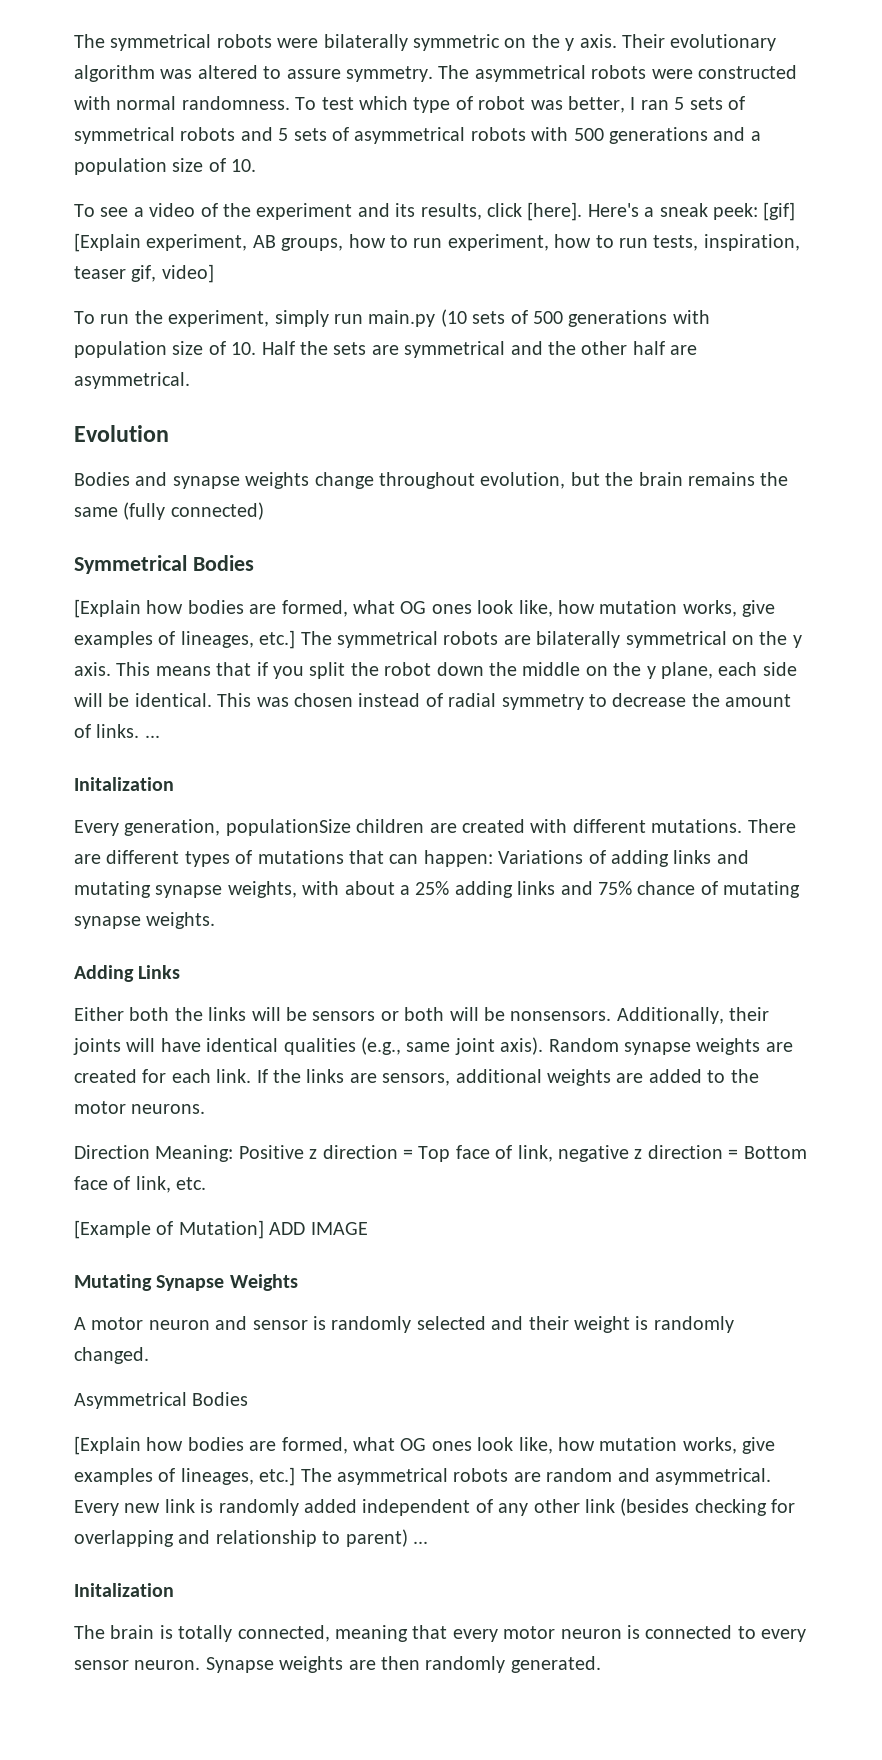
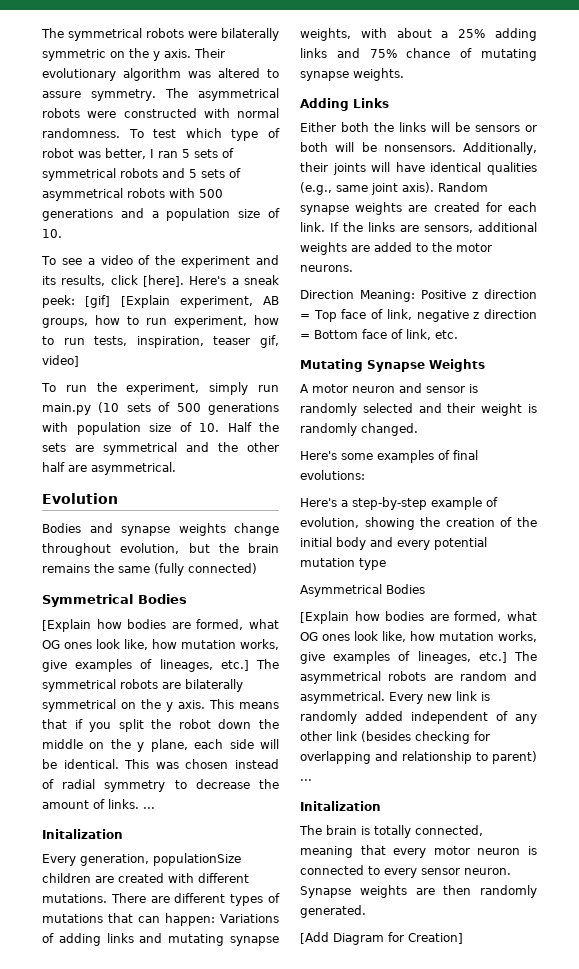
- [Example of Mutation] ADD IMAGE
+ Here's some examples of final evolutions:
+ Here's a step-by-step example of evolution, showing the creation of the initial body and every potential mutation type
+ [Add Diagram for Creation]

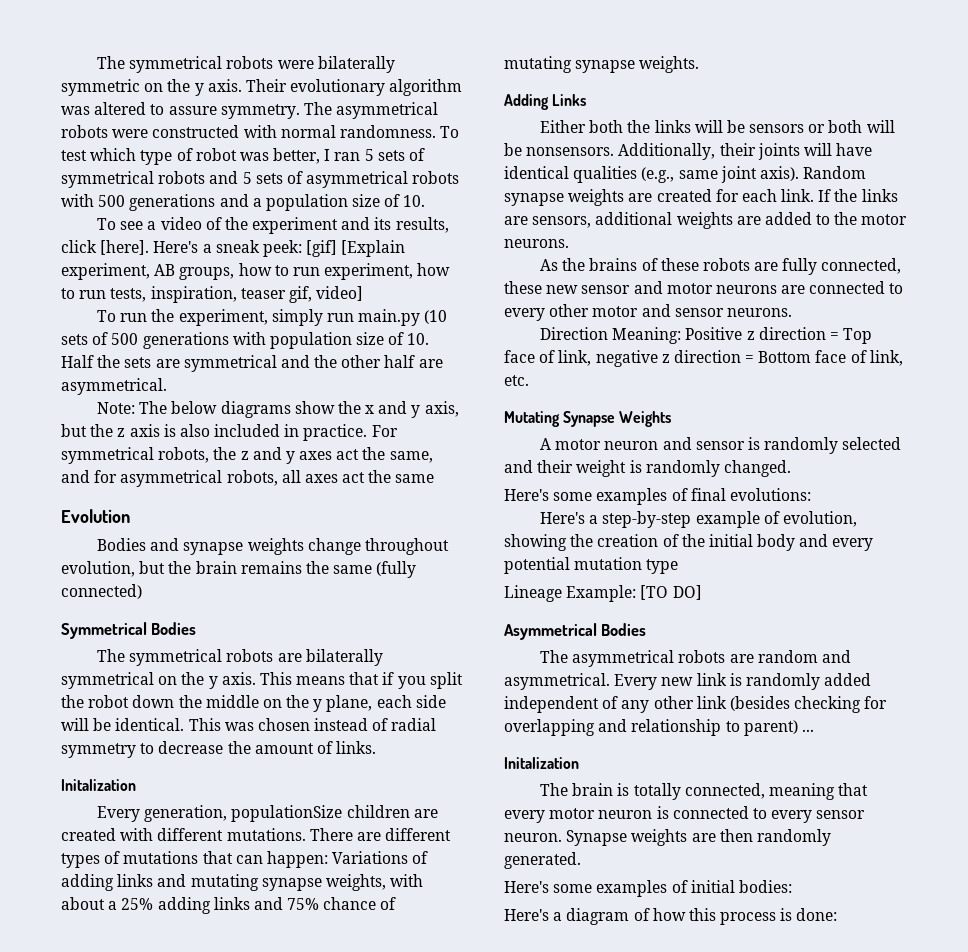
+ Note: The below diagrams show the x and y axis, but the z axis is also included in practice. For symmetrical robots, the z and y axes act the same, and for asymmetrical robots, all axes act the same
- [Explain how bodies are formed, what OG ones look like, how mutation works, give examples of lineages, etc.] The symmetrical robots are bilaterally symmetrical on the y axis.
+ The symmetrical robots are bilaterally symmetrical on the y axis.
- This was chosen instead of radial symmetry to decrease the amount of links. ...
+ This was chosen instead of radial symmetry to decrease the amount of links.
+ As the brains of these robots are fully connected, these new sensor and motor neurons are connected to every other motor and sensor neurons.
+ Lineage Example: [TO DO]
  Asymmetrical Bodies
- [Explain how bodies are formed, what OG ones look like, how mutation works, give examples of lineages, etc.] The asymmetrical robots are random and asymmetrical.
+ The asymmetrical robots are random and asymmetrical.
- [Add Diagram for Creation]
+ Here's some examples of initial bodies:
+ Here's a diagram of how this process is done:

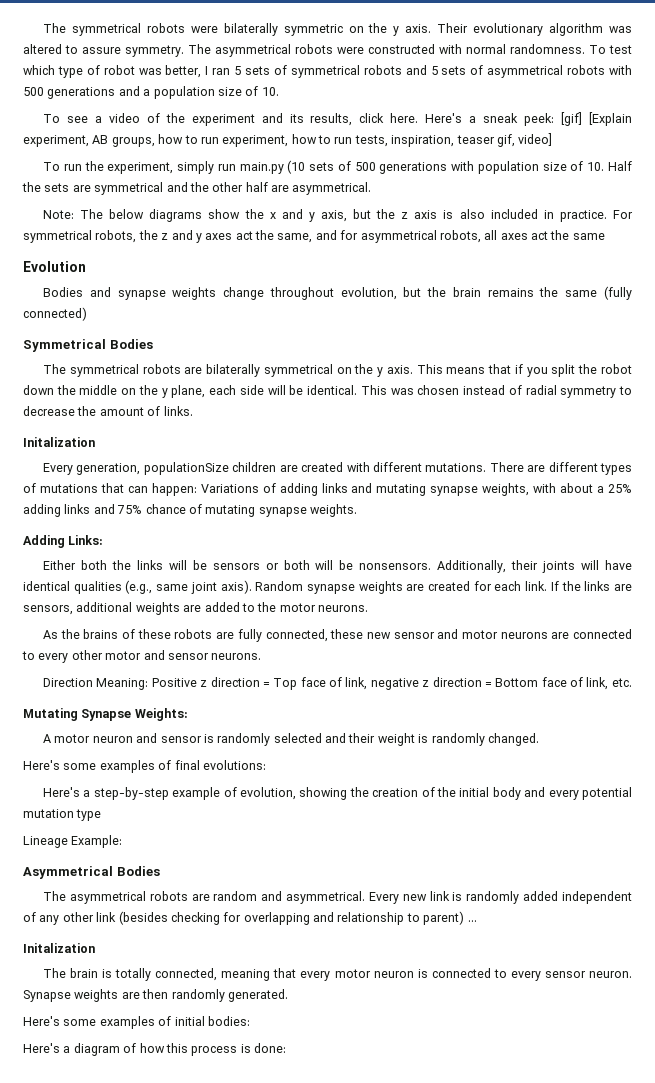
- To see a video of the experiment and its results, click [here].
+ To see a video of the experiment and its results, click here.
- Adding Links
+ Adding Links:
- Mutating Synapse Weights
+ Mutating Synapse Weights:
- Lineage Example: [TO DO]
+ Lineage Example:

